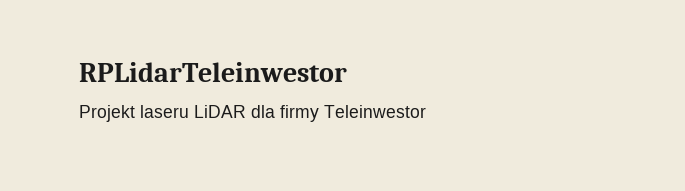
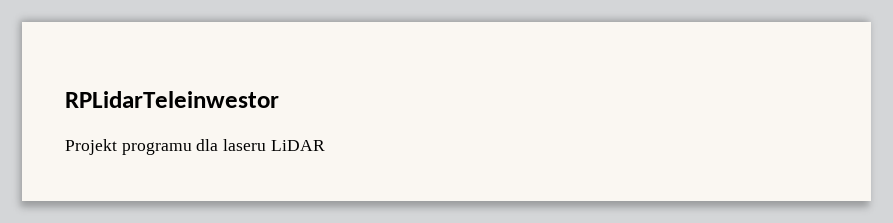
- Projekt laseru LiDAR dla firmy Teleinwestor
+ Projekt programu dla laseru LiDAR

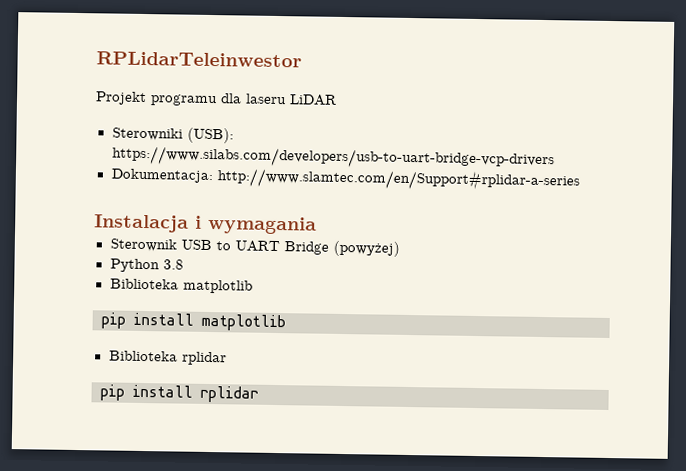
+ Sterowniki (USB): https://www.silabs.com/developers/usb-to-uart-bridge-vcp-drivers
+ Dokumentacja: http://www.slamtec.com/en/Support#rplidar-a-series
+ Instalacja i wymagania
+ Sterownik USB to UART Bridge (powyżej)
+ Python 3.8
+ Biblioteka matplotlib
+ pip install matplotlib
+ Biblioteka rplidar
+ pip install rplidar

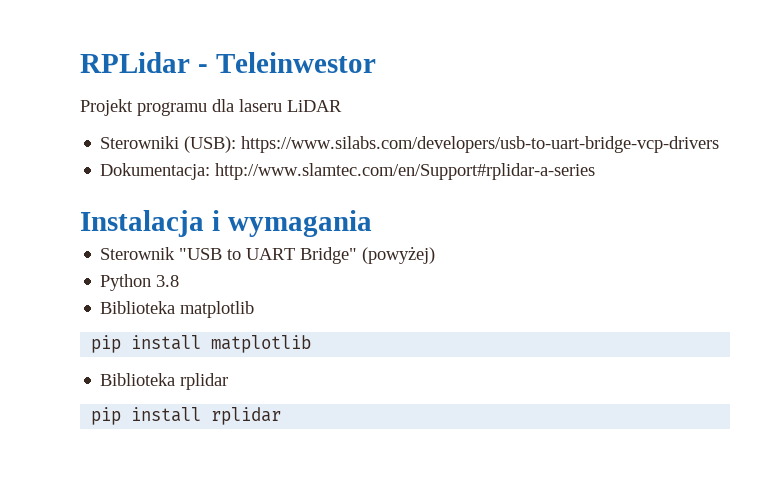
- RPLidarTeleinwestor
+ RPLidar - Teleinwestor
- Sterownik USB to UART Bridge (powyżej)
+ Sterownik "USB to UART Bridge" (powyżej)

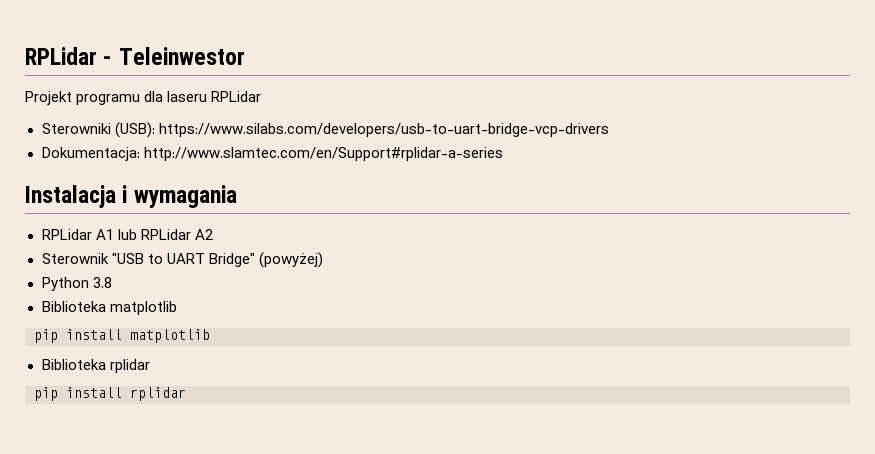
- Projekt programu dla laseru LiDAR
+ Projekt programu dla laseru RPLidar
+ RPLidar A1 lub RPLidar A2

